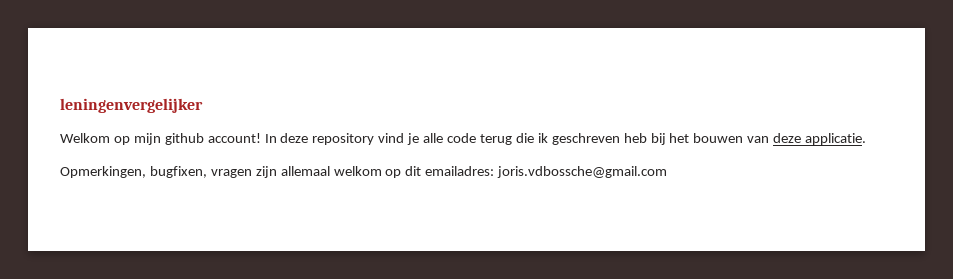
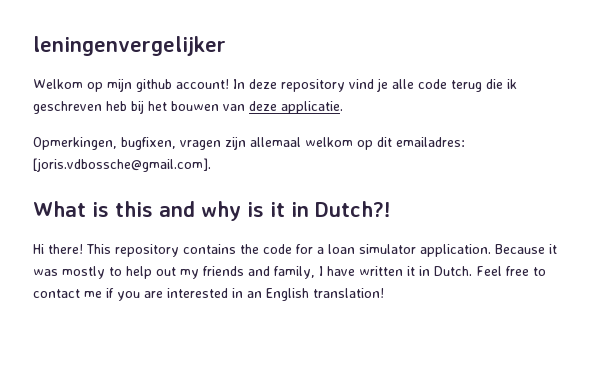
- Opmerkingen, bugfixen, vragen zijn allemaal welkom op dit emailadres: joris.vdbossche@gmail.com
+ Opmerkingen, bugfixen, vragen zijn allemaal welkom op dit emailadres: [joris.vdbossche@gmail.com].
+ What is this and why is it in Dutch?!
+ Hi there! This repository contains the code for a loan simulator application. Because it was mostly to help out my friends and family, I have written it in Dutch. Feel free to contact me if you are interested in an English translation!

